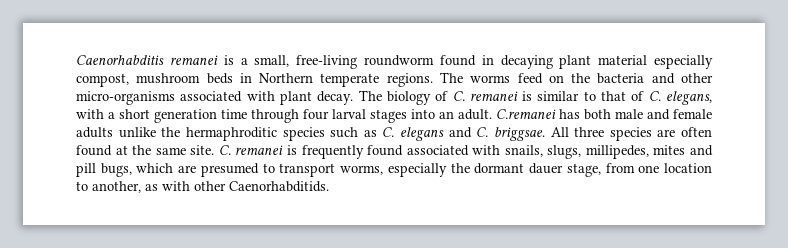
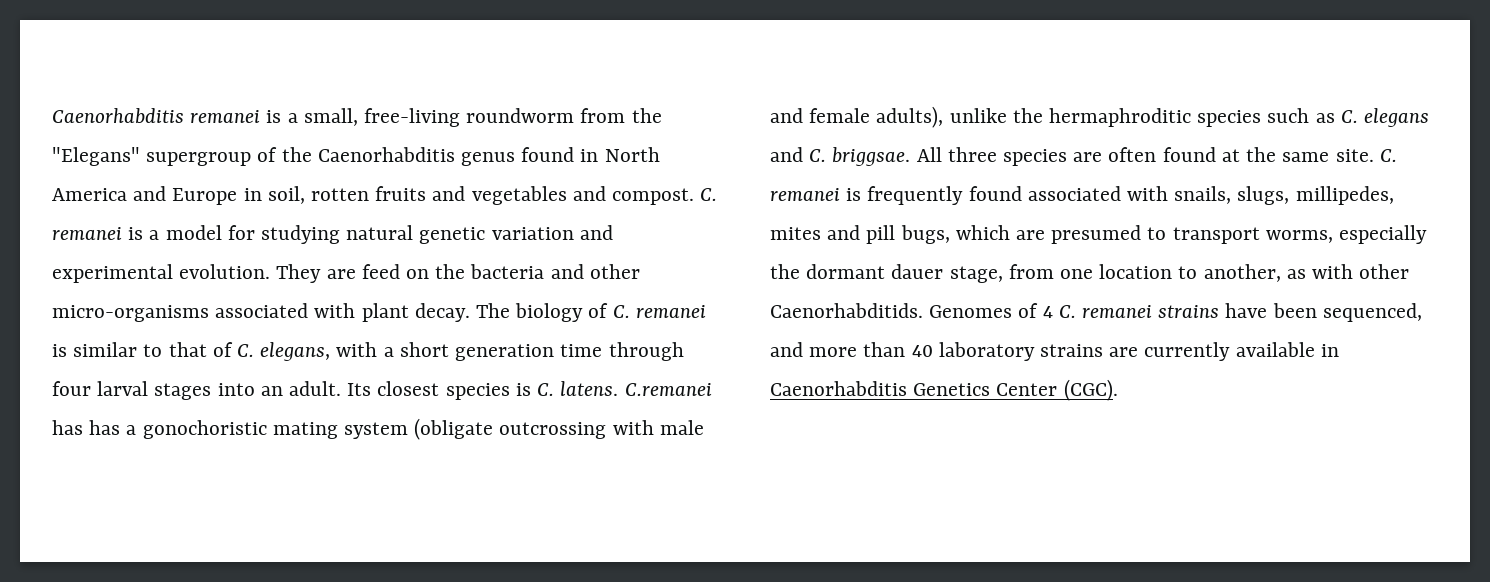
- Caenorhabditis remanei is a small, free-living roundworm found in decaying plant material especially compost, mushroom beds in Northern temperate regions. The worms feed on the bacteria and other micro-organisms associated with plant decay.
+ Caenorhabditis remanei is a small, free-living roundworm from the "Elegans" supergroup of the Caenorhabditis genus found in North America and Europe in soil, rotten fruits and vegetables and compost. C. remanei is a model for studying natural genetic variation and experimental evolution. They are feed on the bacteria and other micro-organisms associated with plant decay.
- C.remanei has both male and female adults unlike the hermaphroditic species such as C. elegans and C. briggsae.
+ Its closest species is C. latens. C.remanei has has a gonochoristic mating system (obligate outcrossing with male and female adults), unlike the hermaphroditic species such as C. elegans and C. briggsae.
+ Genomes of 4 C. remanei strains have been sequenced, and more than 40 laboratory strains are currently available in Caenorhabditis Genetics Center (CGC).

